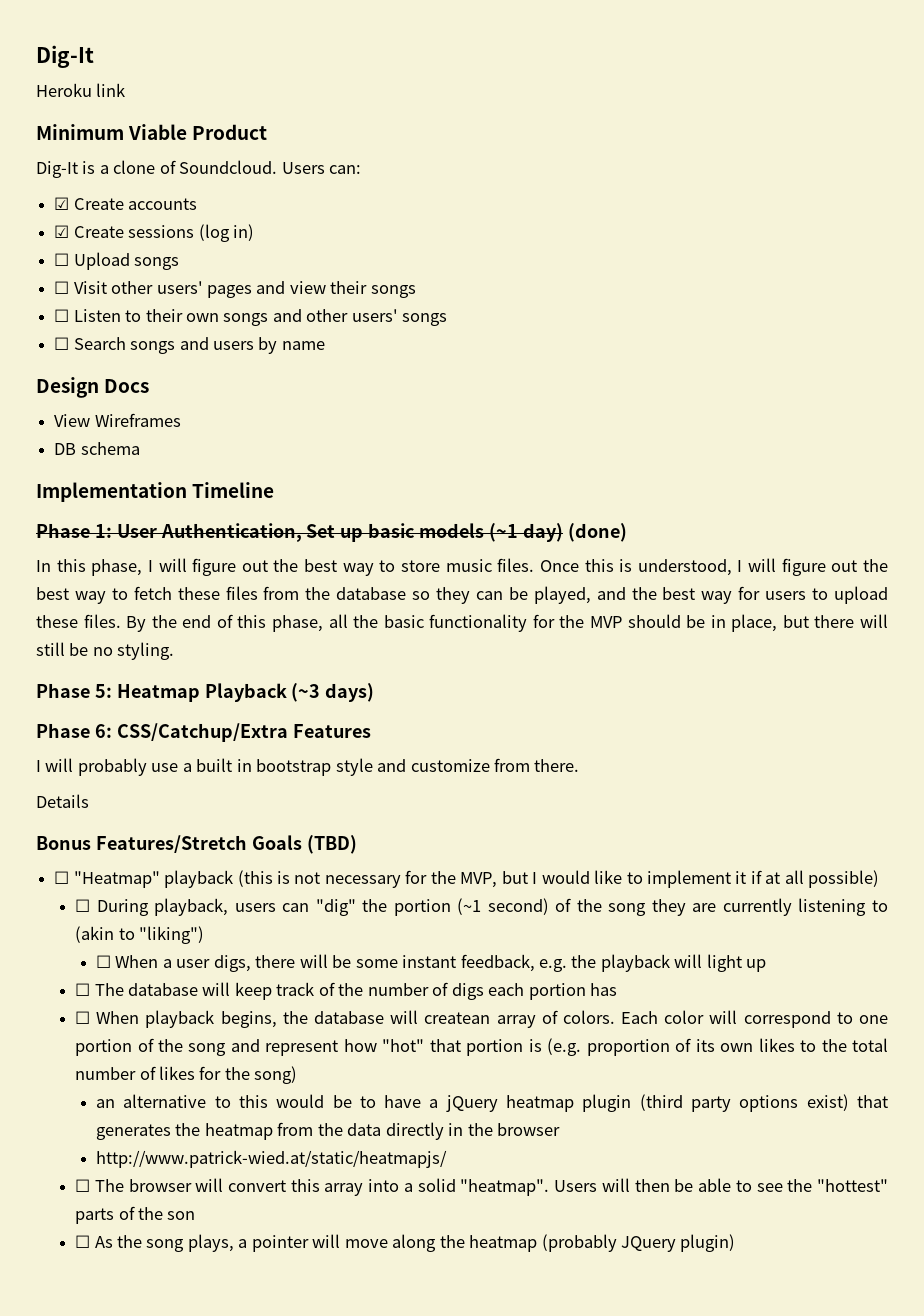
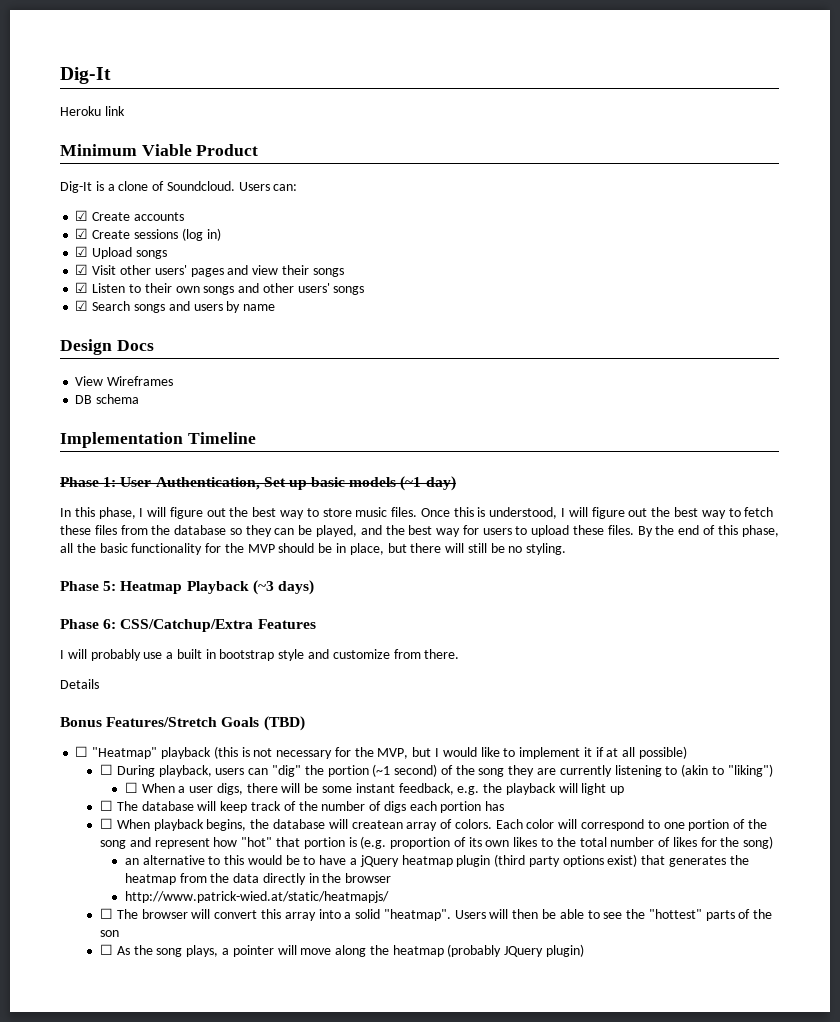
- ☐ Upload songs
+ ☑ Upload songs
- ☐ Visit other users' pages and view their songs
+ ☑ Visit other users' pages and view their songs
- ☐ Listen to their own songs and other users' songs
+ ☑ Listen to their own songs and other users' songs
- ☐ Search songs and users by name
+ ☑ Search songs and users by name
- Phase 1: User Authentication, Set up basic models (~1 day) (done)
+ Phase 1: User Authentication, Set up basic models (~1 day)

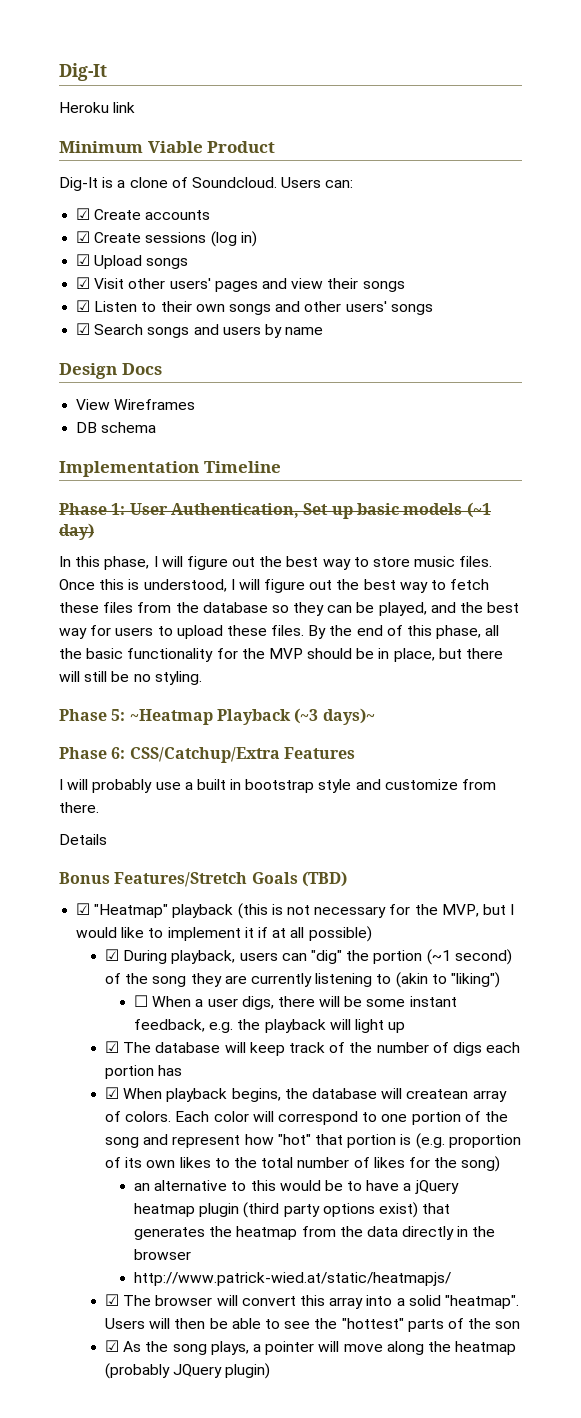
- Phase 5: Heatmap Playback (~3 days)
+ Phase 5: ~Heatmap Playback (~3 days)~
- ☐ "Heatmap" playback (this is not necessary for the MVP, but I would like to implement it if at all possible)
+ ☑ "Heatmap" playback (this is not necessary for the MVP, but I would like to implement it if at all possible)
- ☐ During playback, users can "dig" the portion (~1 second) of the song they are currently listening to (akin to "liking")
+ ☑ During playback, users can "dig" the portion (~1 second) of the song they are currently listening to (akin to "liking")
- ☐ The database will keep track of the number of digs each portion has
+ ☑ The database will keep track of the number of digs each portion has
- ☐ When playback begins, the database will createan array of colors.
+ ☑ When playback begins, the database will createan array of colors.
- ☐ The browser will convert this array into a solid "heatmap".
+ ☑ The browser will convert this array into a solid "heatmap".
- ☐ As the song plays, a pointer will move along the heatmap (probably JQuery plugin)
+ ☑ As the song plays, a pointer will move along the heatmap (probably JQuery plugin)

